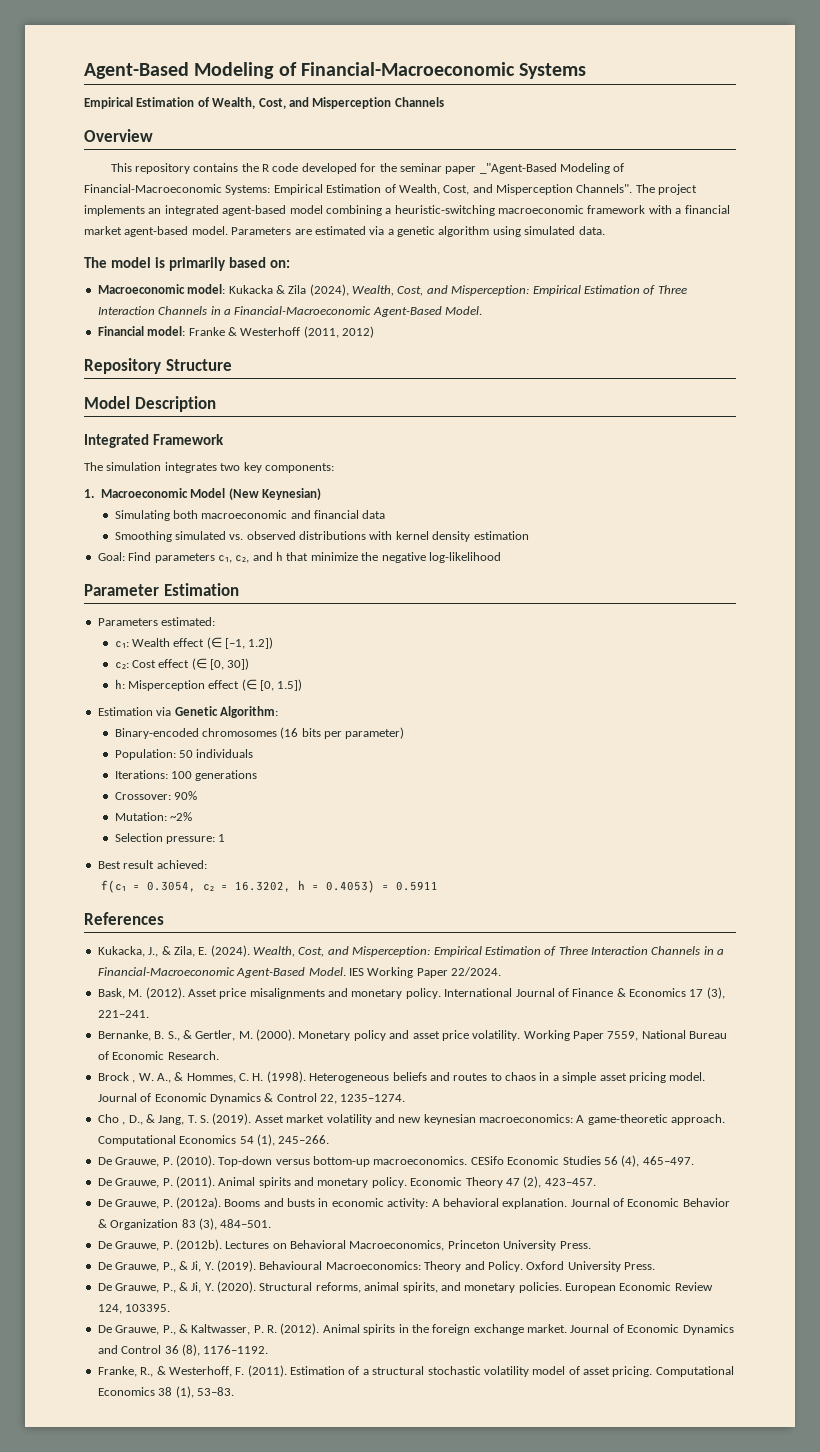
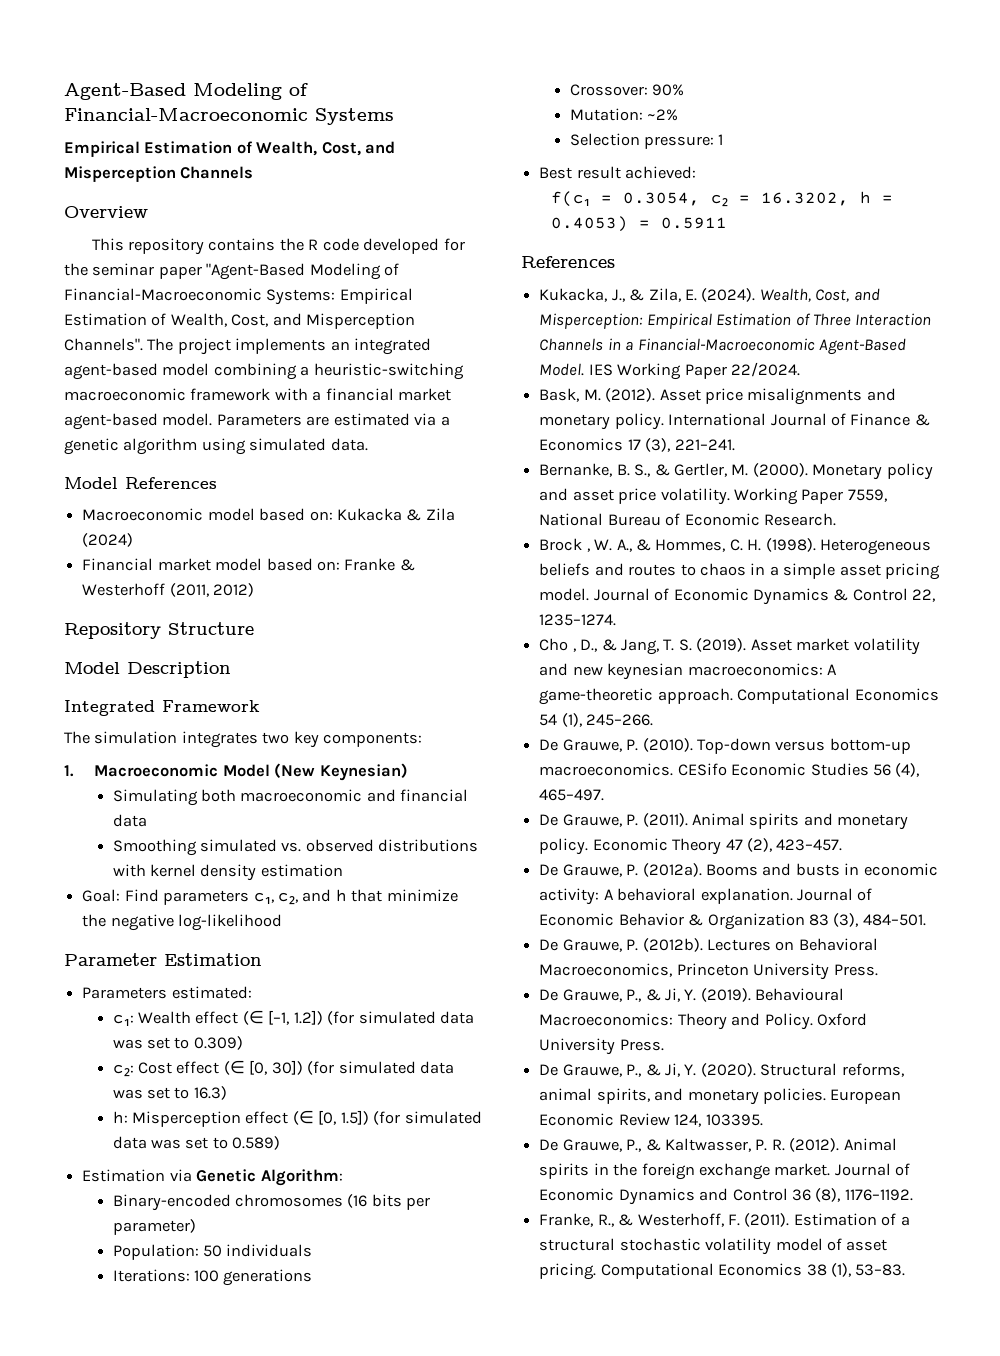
- This repository contains the R code developed for the seminar paper _"Agent-Based Modeling of Financial-Macroeconomic Systems: Empirical Estimation of Wealth, Cost, and Misperception Channels".
+ This repository contains the R code developed for the seminar paper "Agent-Based Modeling of Financial-Macroeconomic Systems: Empirical Estimation of Wealth, Cost, and Misperception Channels".
- The model is primarily based on:
- Macroeconomic model: Kukacka & Zila (2024), Wealth, Cost, and Misperception: Empirical Estimation of Three Interaction Channels in a Financial-Macroeconomic Agent-Based Model.
- Financial model: Franke & Westerhoff (2011, 2012)
+ Model References
+ Macroeconomic model based on: Kukacka & Zila (2024)
+ Financial market model based on: Franke & Westerhoff (2011, 2012)
- c₁: Wealth effect (∈ [–1, 1.2])
+ c₁: Wealth effect (∈ [–1, 1.2]) (for simulated data was set to 0.309)
- c₂: Cost effect (∈ [0, 30])
+ c₂: Cost effect (∈ [0, 30]) (for simulated data was set to 16.3)
- h: Misperception effect (∈ [0, 1.5])
+ h: Misperception effect (∈ [0, 1.5]) (for simulated data was set to 0.589)

